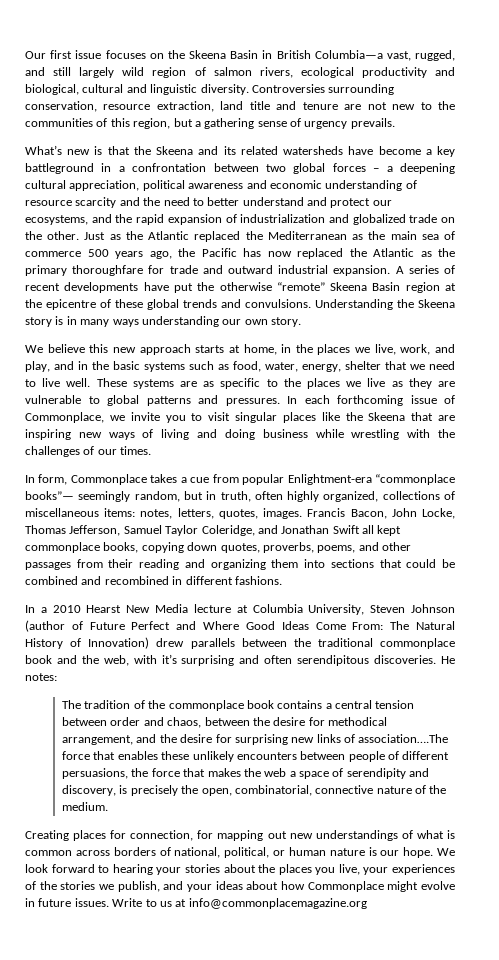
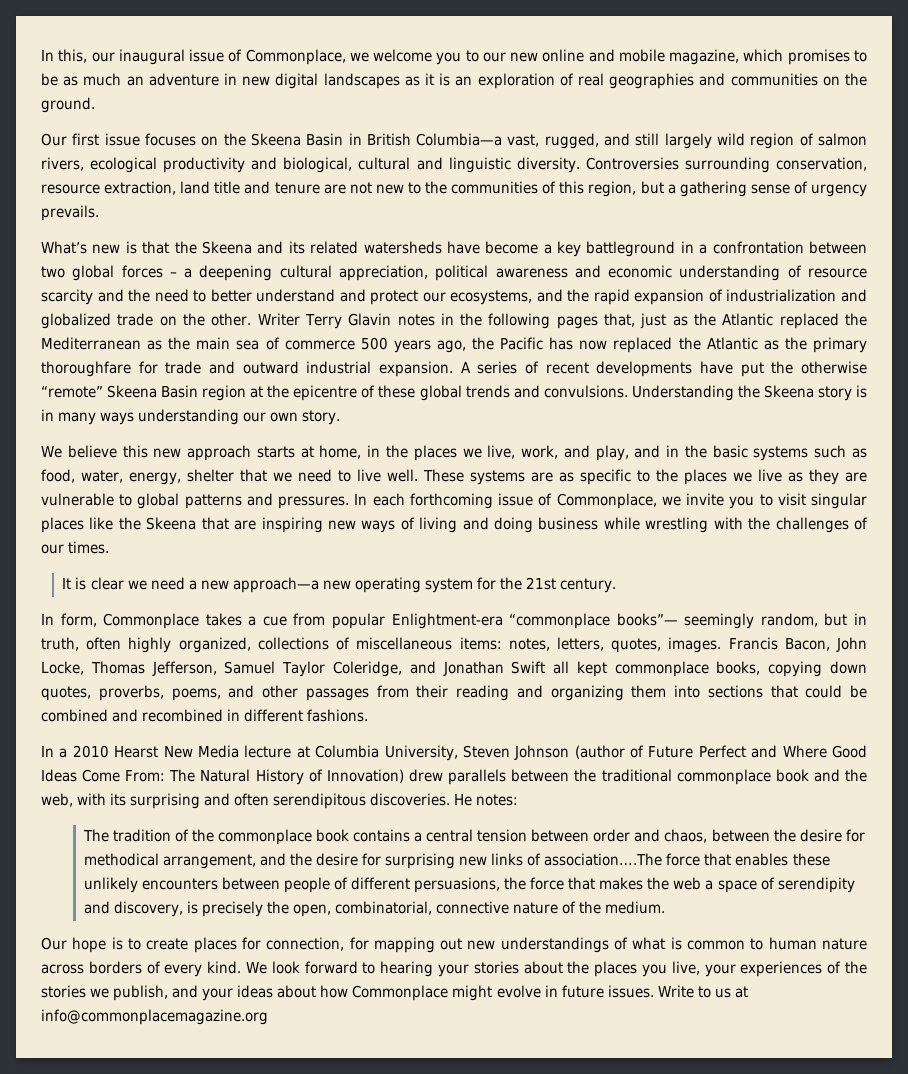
+ In this, our inaugural issue of Commonplace, we welcome you to our new online and mobile magazine, which promises to be as much an adventure in new digital landscapes as it is an exploration of real geographies and communities on the ground.
- Just as the Atlantic replaced the Mediterranean as the main sea of commerce 500 years ago, the Pacific has now replaced the Atlantic as the primary thoroughfare for trade and outward industrial expansion.
+ Writer Terry Glavin notes in the following pages that, just as the Atlantic replaced the Mediterranean as the main sea of commerce 500 years ago, the Pacific has now replaced the Atlantic as the primary thoroughfare for trade and outward industrial expansion.
+ It is clear we need a new approach—a new operating system for the 21st century.
- In a 2010 Hearst New Media lecture at Columbia University, Steven Johnson (author of Future Perfect and Where Good Ideas Come From: The Natural History of Innovation) drew parallels between the traditional commonplace book and the web, with it’s surprising and often serendipitous discoveries.
+ In a 2010 Hearst New Media lecture at Columbia University, Steven Johnson (author of Future Perfect and Where Good Ideas Come From: The Natural History of Innovation) drew parallels between the traditional commonplace book and the web, with its surprising and often serendipitous discoveries.
- Creating places for connection, for mapping out new understandings of what is common across borders of national, political, or human nature is our hope.
+ Our hope is to create places for connection, for mapping out new understandings of what is common to human nature across borders of every kind.

